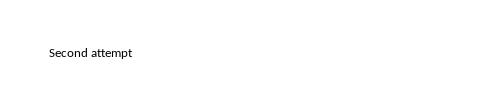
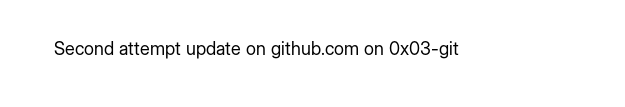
- Second attempt
+ Second attempt update on github.com on 0x03-git

